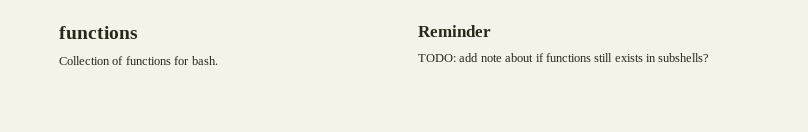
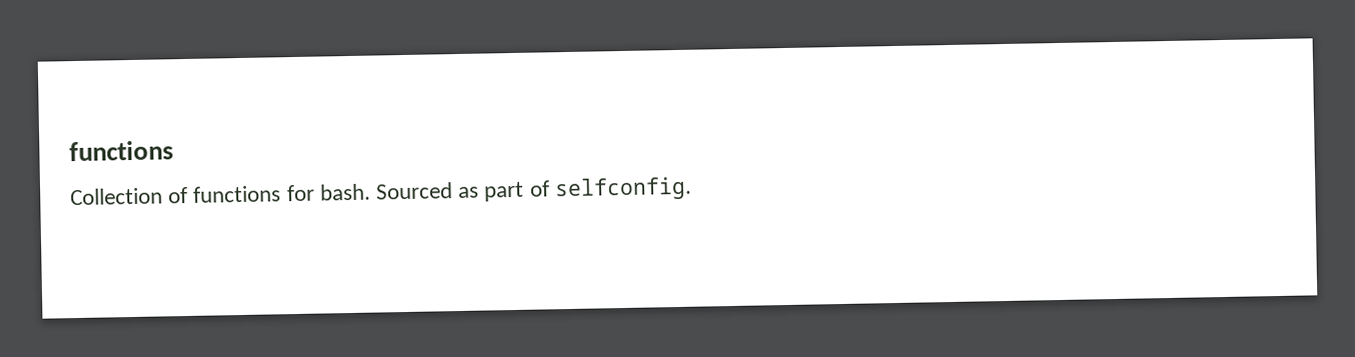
- Collection of functions for bash.
- Reminder
- TODO: add note about if functions still exists in subshells?
+ Collection of functions for bash. Sourced as part of selfconfig.

